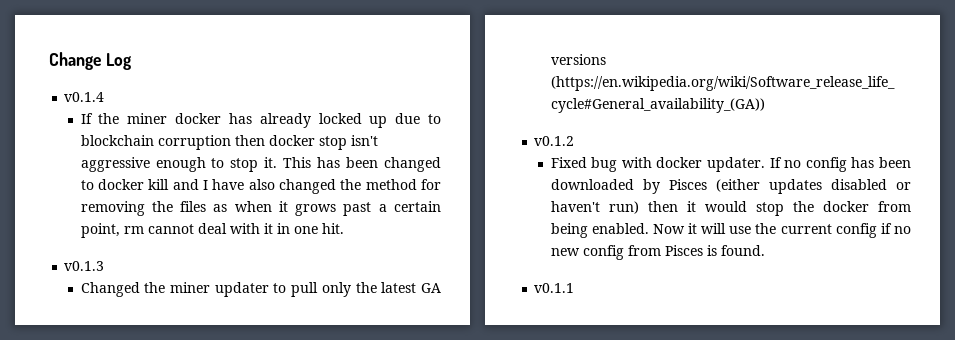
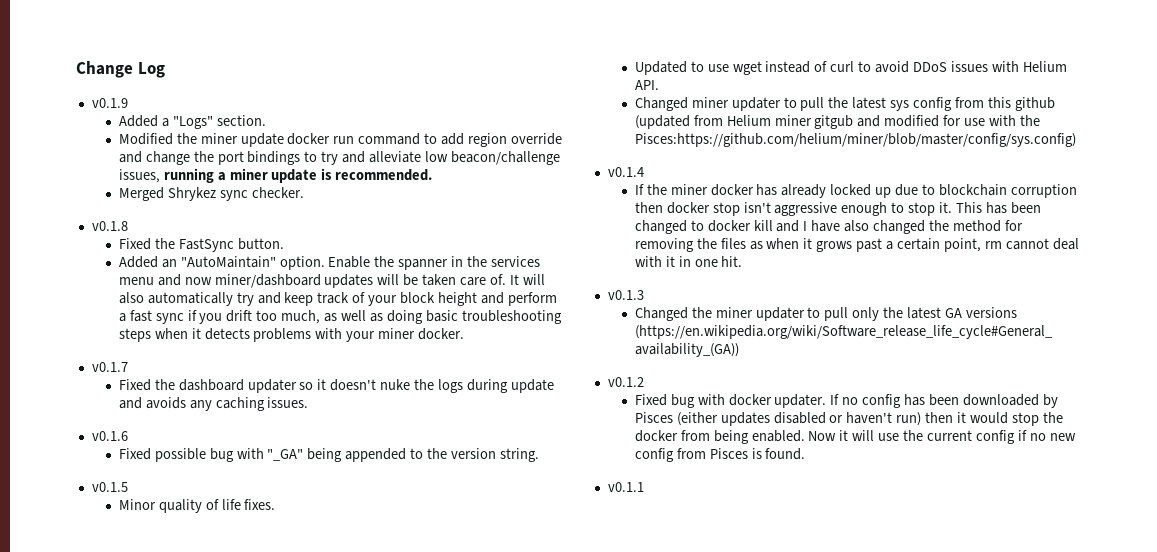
+ v0.1.9
+ Added a "Logs" section.
+ Modified the miner update docker run command to add region override and change the port bindings to try and alleviate low beacon/challenge issues, running a miner update is recommended.
+ Merged Shrykez sync checker.
+ v0.1.8
+ Fixed the FastSync button.
+ Added an "AutoMaintain" option. Enable the spanner in the services menu and now miner/dashboard updates will be taken care of. It will also automatically try and keep track of your block height and perform a fast sync if you drift too much, as well as doing basic troubleshooting steps when it detects problems with your miner docker.
+ v0.1.7
+ Fixed the dashboard updater so it doesn't nuke the logs during update and avoids any caching issues.
+ v0.1.6
+ Fixed possible bug with "_GA" being appended to the version string.
+ v0.1.5
+ Minor quality of life fixes.
+ Updated to use wget instead of curl to avoid DDoS issues with Helium API.
+ Changed miner updater to pull the latest sys config from this github (updated from Helium miner gitgub and modified for use with the Pisces:https://github.com/helium/miner/blob/master/config/sys.config)

